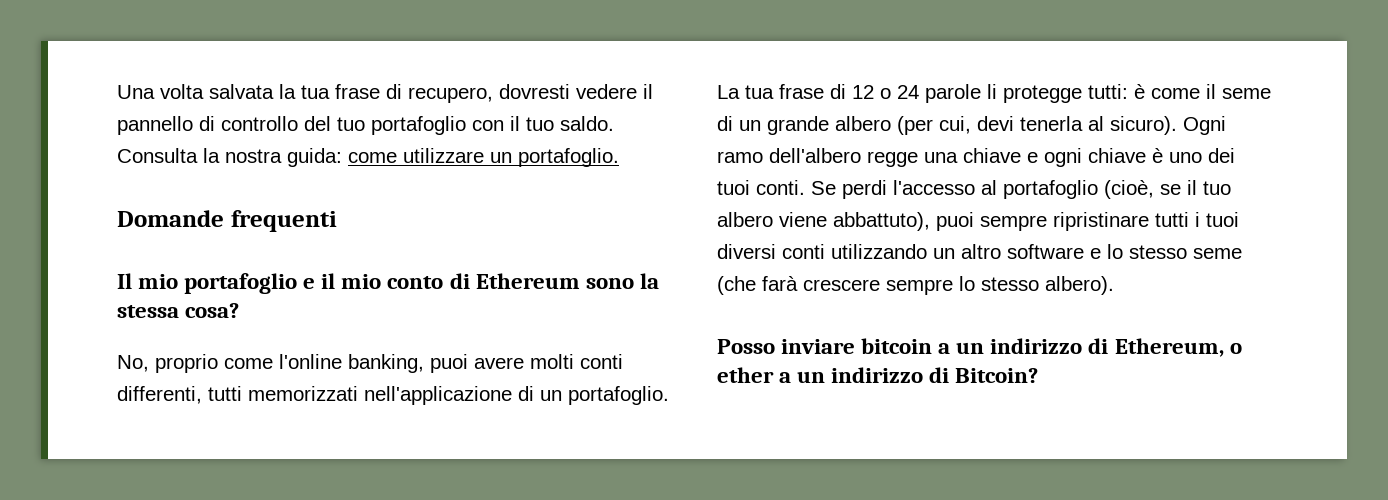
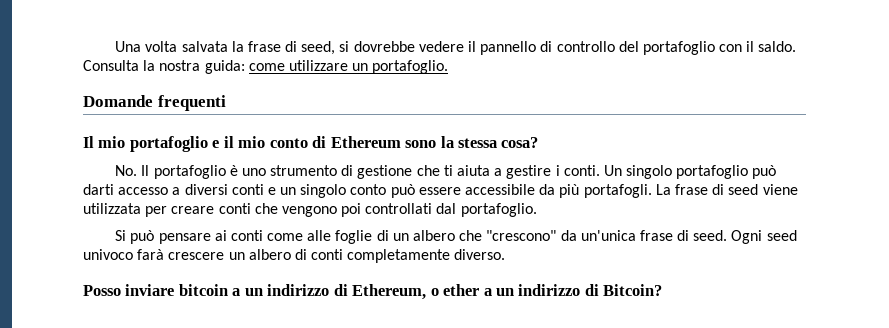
- Una volta salvata la tua frase di recupero, dovresti vedere il pannello di controllo del tuo portafoglio con il tuo saldo.
+ Una volta salvata la frase di seed, si dovrebbe vedere il pannello di controllo del portafoglio con il saldo.
- No, proprio come l'online banking, puoi avere molti conti differenti, tutti memorizzati nell'applicazione di un portafoglio. La tua frase di 12 o 24 parole li protegge tutti: è come il seme di un grande albero (per cui, devi tenerla al sicuro). Ogni ramo dell'albero regge una chiave e ogni chiave è uno dei tuoi conti. Se perdi l'accesso al portafoglio (cioè, se il tuo albero viene abbattuto), puoi sempre ripristinare tutti i tuoi diversi conti utilizzando un altro software e lo stesso seme (che farà crescere sempre lo stesso albero).
+ No. Il portafoglio è uno strumento di gestione che ti aiuta a gestire i conti. Un singolo portafoglio può darti accesso a diversi conti e un singolo conto può essere accessibile da più portafogli. La frase di seed viene utilizzata per creare conti che vengono poi controllati dal portafoglio.
+ Si può pensare ai conti come alle foglie di un albero che "crescono" da un'unica frase di seed. Ogni seed univoco farà crescere un albero di conti completamente diverso.

